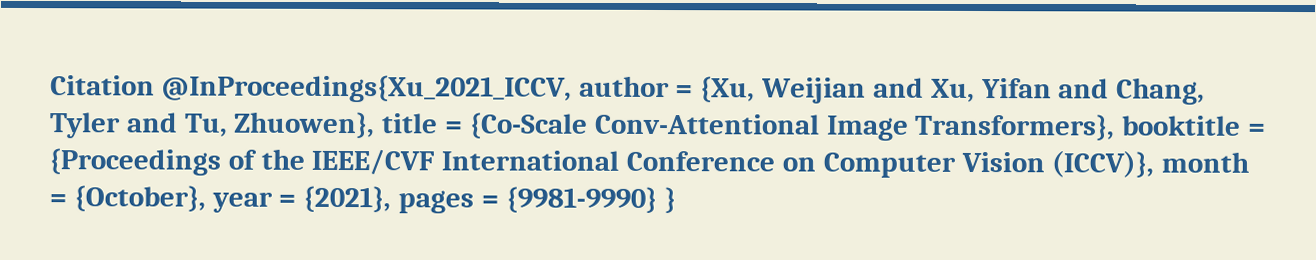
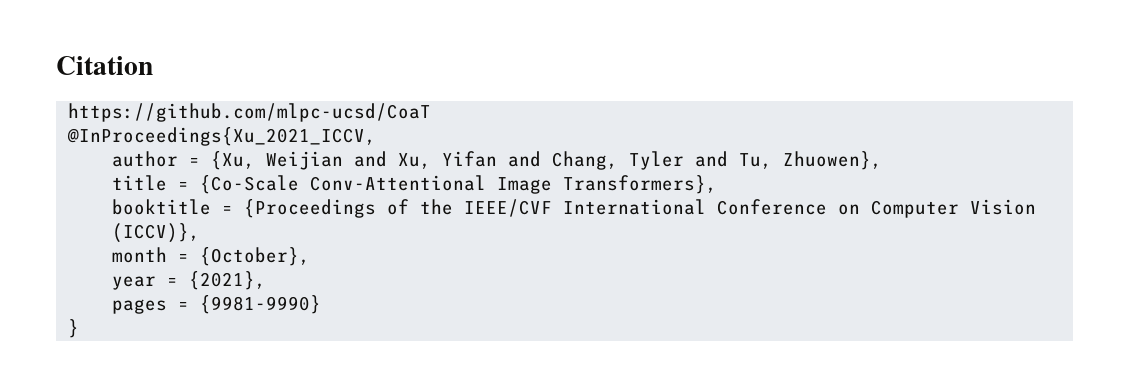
- Citation @InProceedings{Xu_2021_ICCV, author = {Xu, Weijian and Xu, Yifan and Chang, Tyler and Tu, Zhuowen}, title = {Co-Scale Conv-Attentional Image Transformers}, booktitle = {Proceedings of the IEEE/CVF International Conference on Computer Vision (ICCV)}, month = {October}, year = {2021}, pages = {9981-9990} }
+ Citation
+ https://github.com/mlpc-ucsd/CoaT
+ @InProceedings{Xu_2021_ICCV,
+ author = {Xu, Weijian and Xu, Yifan and Chang, Tyler and Tu, Zhuowen},
+ title = {Co-Scale Conv-Attentional Image Transformers},
+ booktitle = {Proceedings of the IEEE/CVF International Conference on Computer Vision (ICCV)},
+ month = {October},
+ year = {2021},
+ pages = {9981-9990}
+ }

